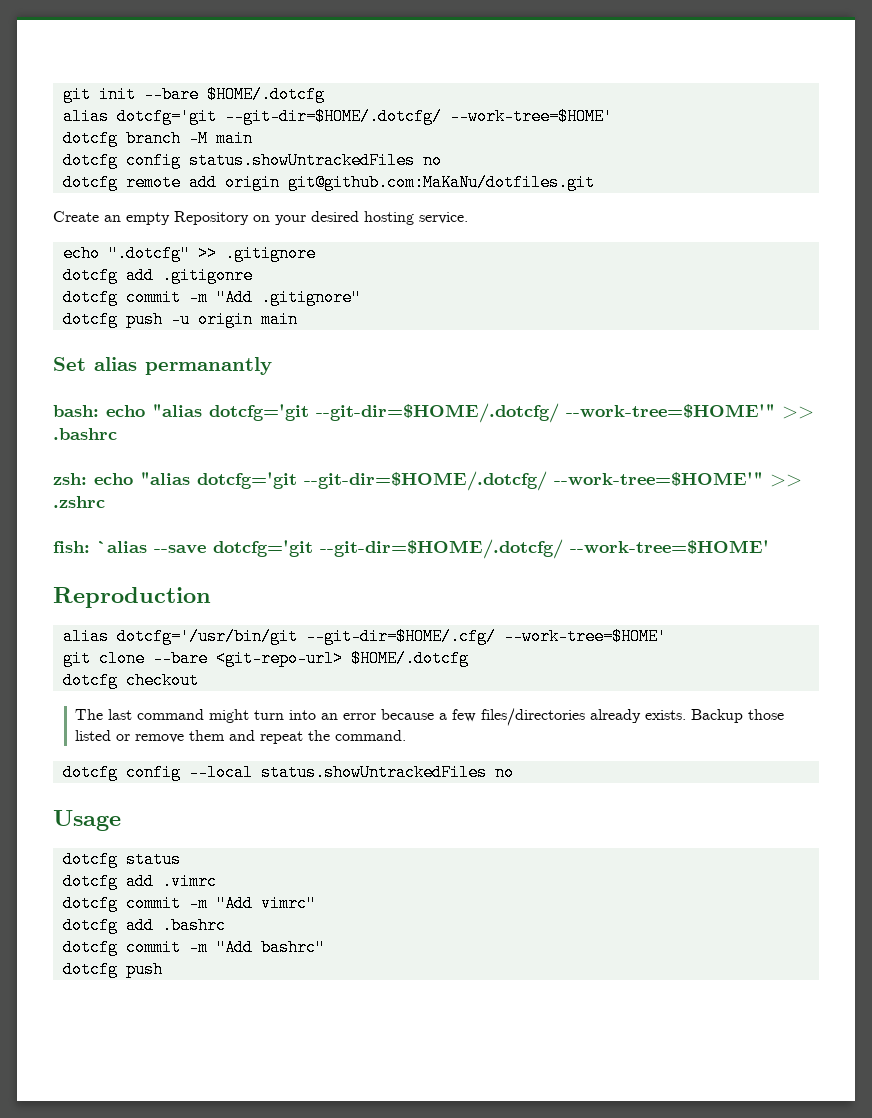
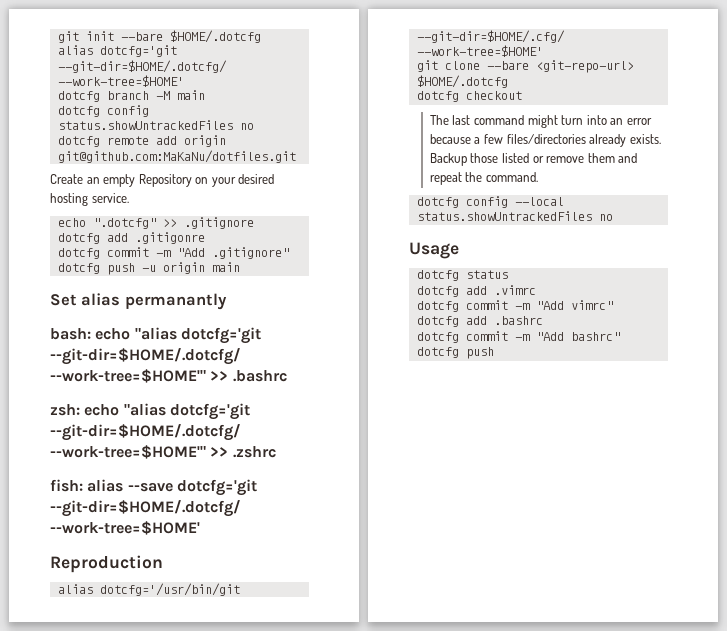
- fish: `alias --save dotcfg='git --git-dir=$HOME/.dotcfg/ --work-tree=$HOME'
+ fish: alias --save dotcfg='git --git-dir=$HOME/.dotcfg/ --work-tree=$HOME'

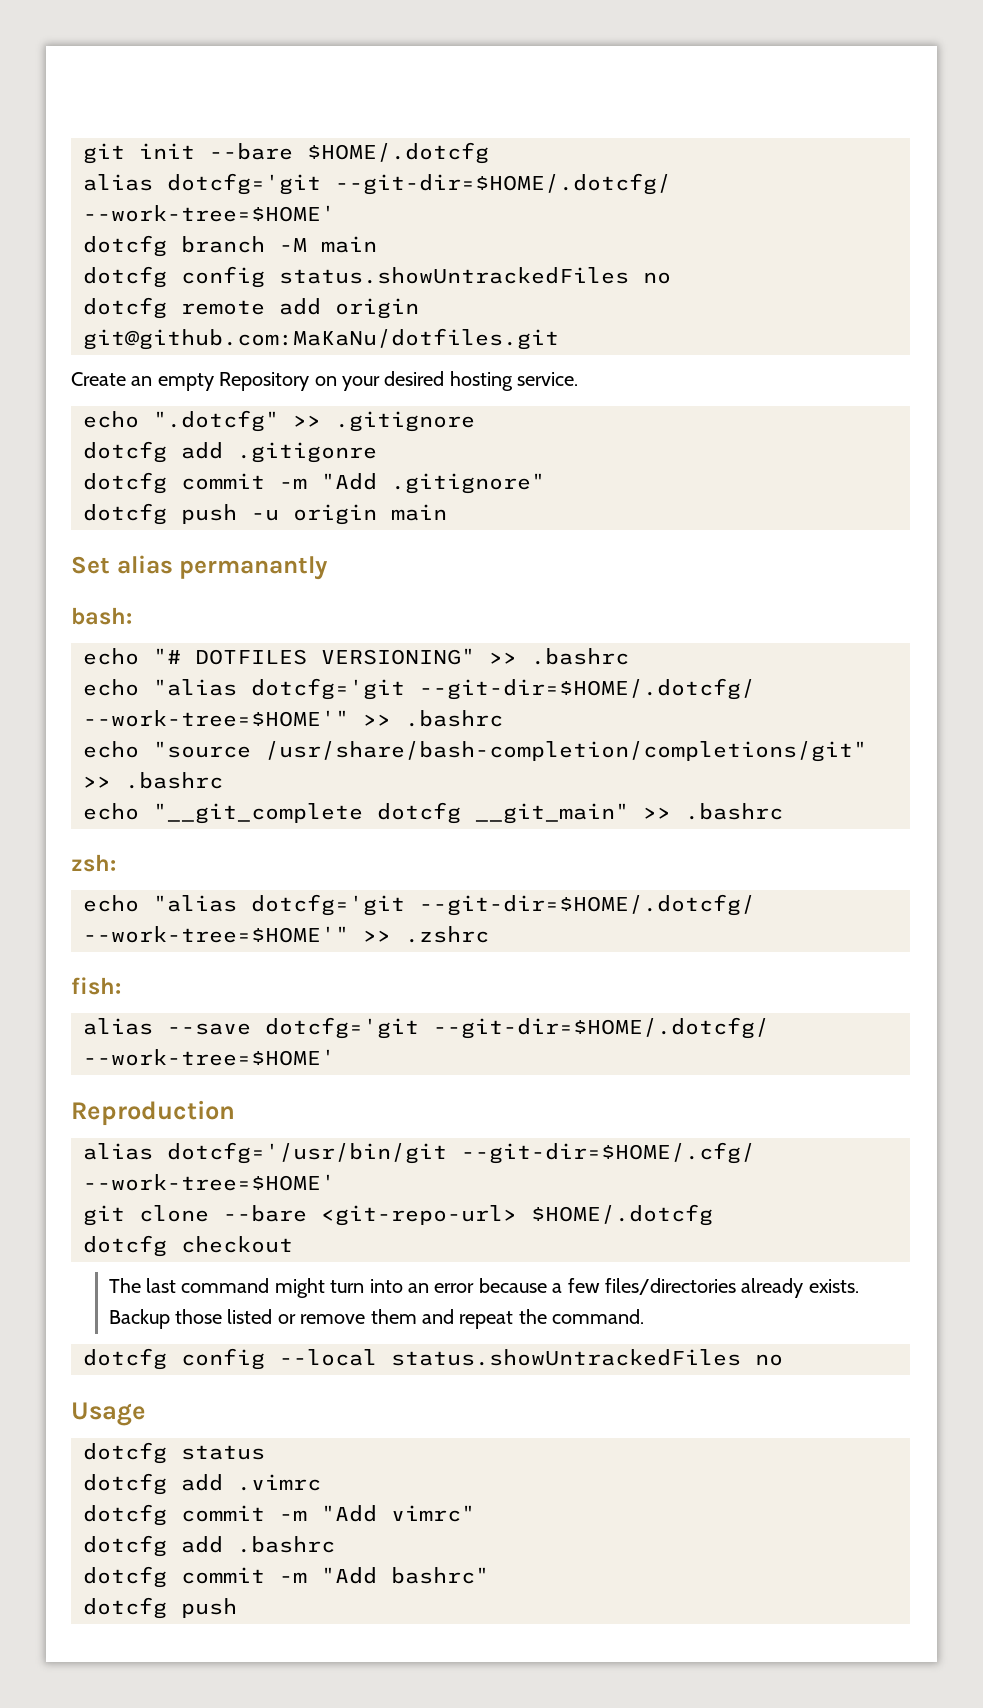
- bash: echo "alias dotcfg='git --git-dir=$HOME/.dotcfg/ --work-tree=$HOME'" >> .bashrc
+ bash:
+ echo "# DOTFILES VERSIONING" >> .bashrc
+ echo "alias dotcfg='git --git-dir=$HOME/.dotcfg/ --work-tree=$HOME'" >> .bashrc
+ echo "source /usr/share/bash-completion/completions/git" >> .bashrc
+ echo "__git_complete dotcfg __git_main" >> .bashrc
- zsh: echo "alias dotcfg='git --git-dir=$HOME/.dotcfg/ --work-tree=$HOME'" >> .zshrc
+ zsh:
+ echo "alias dotcfg='git --git-dir=$HOME/.dotcfg/ --work-tree=$HOME'" >> .zshrc
- fish: alias --save dotcfg='git --git-dir=$HOME/.dotcfg/ --work-tree=$HOME'
+ fish:
+ alias --save dotcfg='git --git-dir=$HOME/.dotcfg/ --work-tree=$HOME'

